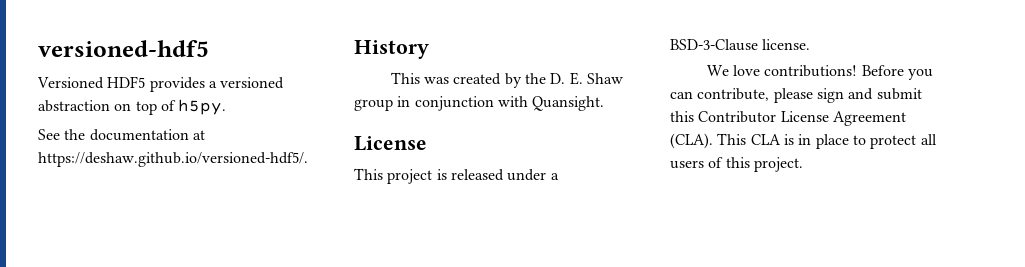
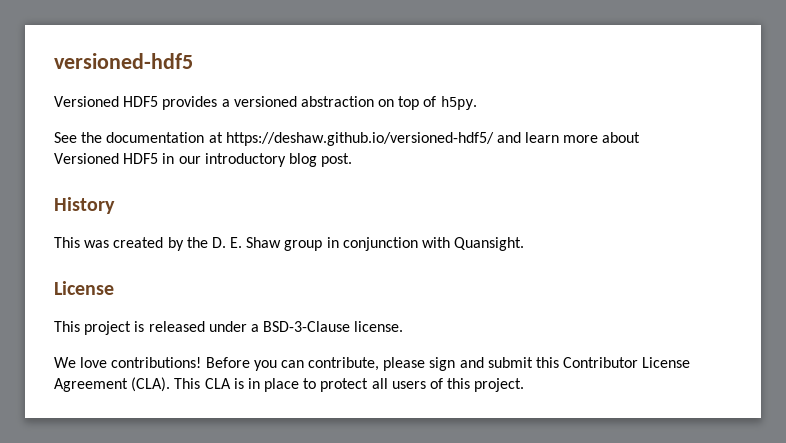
- See the documentation at https://deshaw.github.io/versioned-hdf5/.
+ See the documentation at https://deshaw.github.io/versioned-hdf5/ and learn more about Versioned HDF5 in our introductory blog post.

